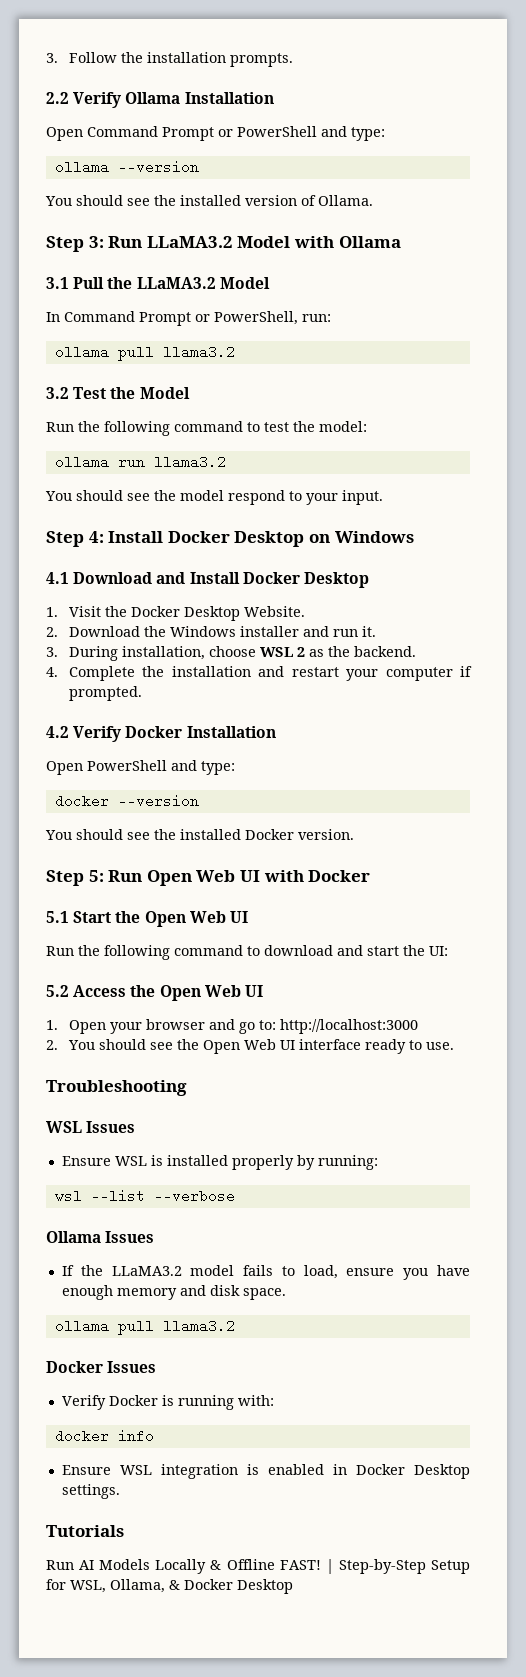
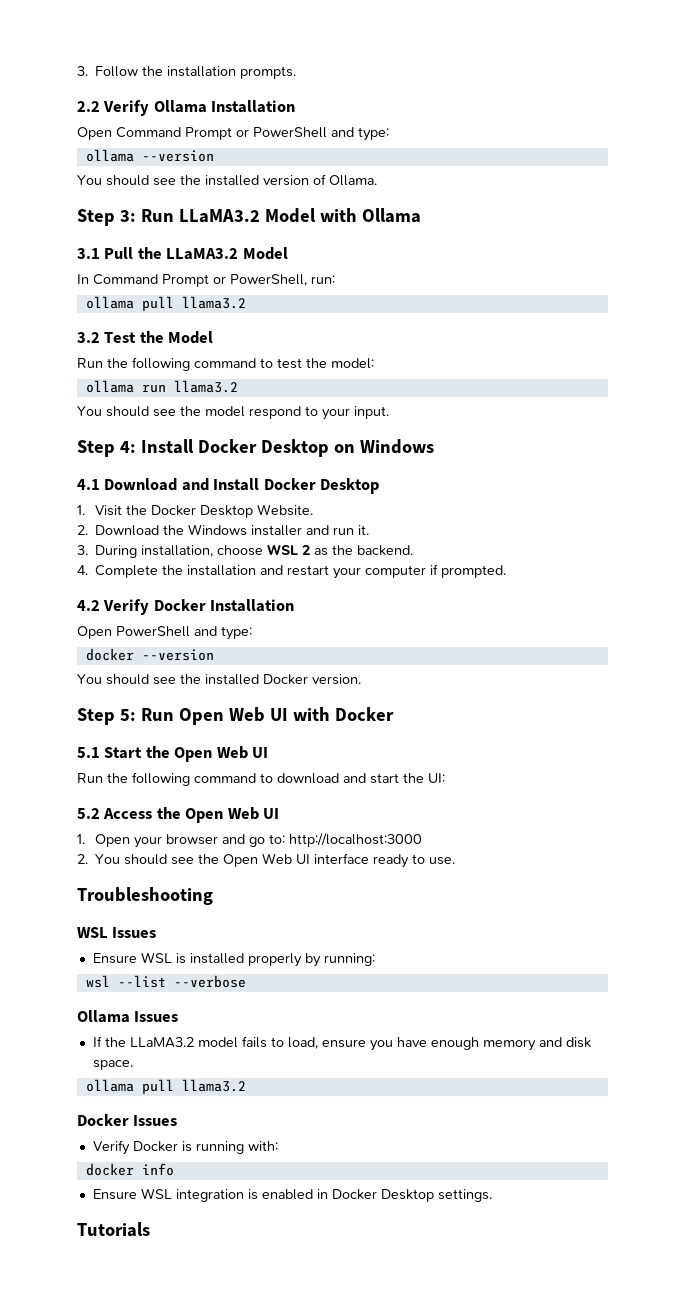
- Run AI Models Locally & Offline FAST! | Step-by-Step Setup for WSL, Ollama, & Docker Desktop

